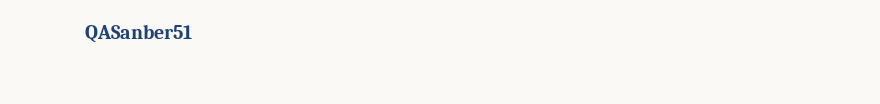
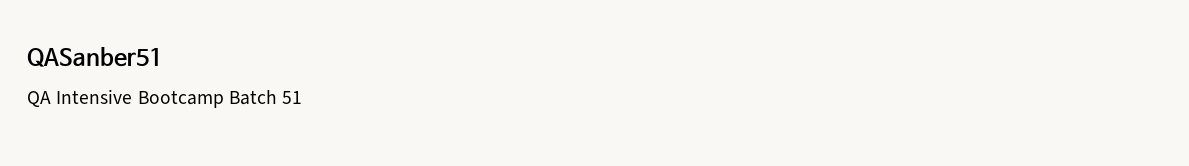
+ QA Intensive Bootcamp Batch 51

